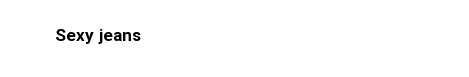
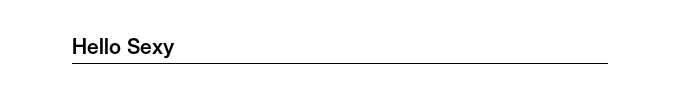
- Sexy jeans
+ Hello Sexy

